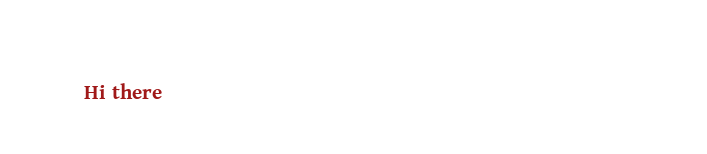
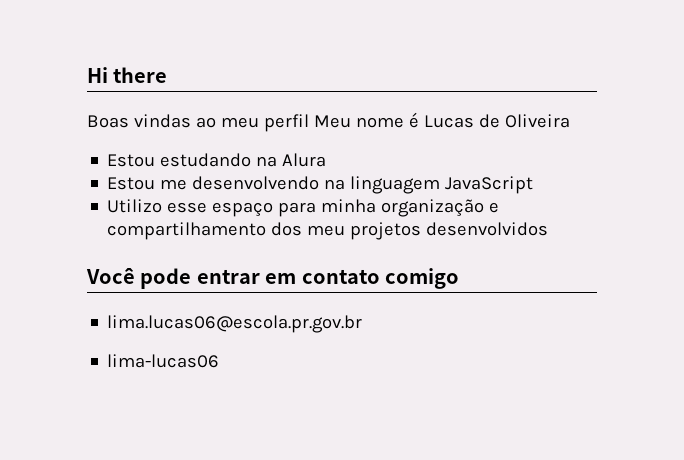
+ Boas vindas ao meu perfil Meu nome é Lucas de Oliveira
+ Estou estudando na Alura
+ Estou me desenvolvendo na linguagem JavaScript
+ Utilizo esse espaço para minha organização e compartilhamento dos meu projetos desenvolvidos
+ Você pode entrar em contato comigo
+ lima.lucas06@escola.pr.gov.br
+ lima-lucas06

